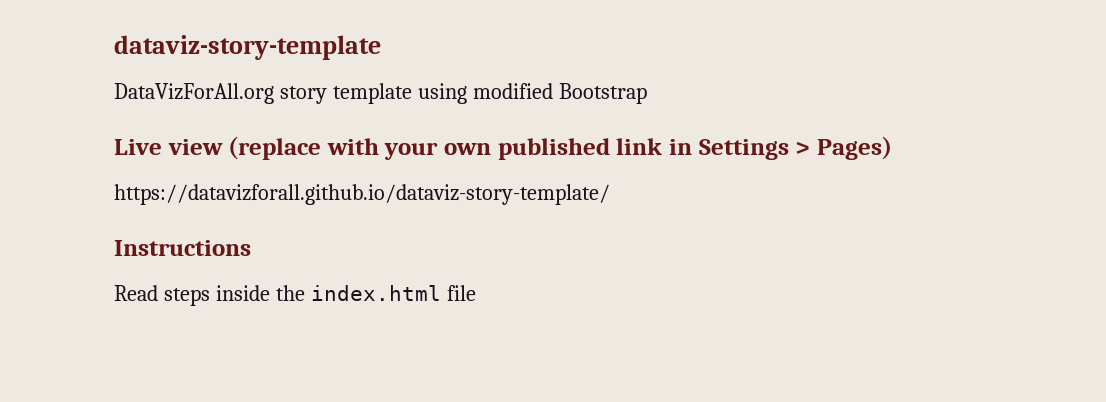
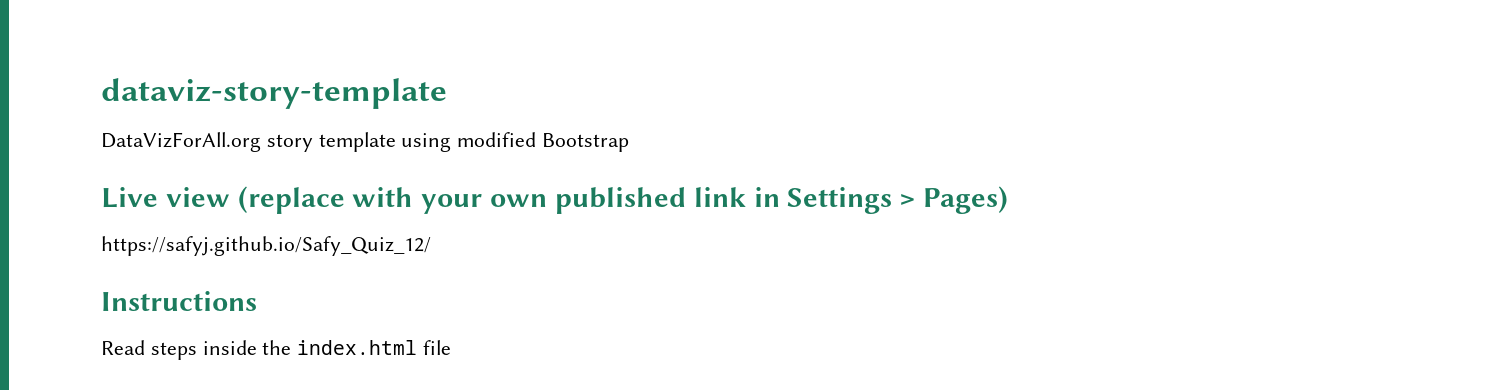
- https://datavizforall.github.io/dataviz-story-template/
+ https://safyj.github.io/Safy_Quiz_12/

